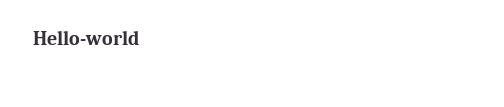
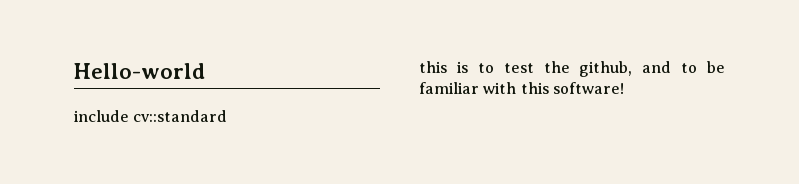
+ include cv::standard
+ this is to test the github, and to be familiar with this software!

